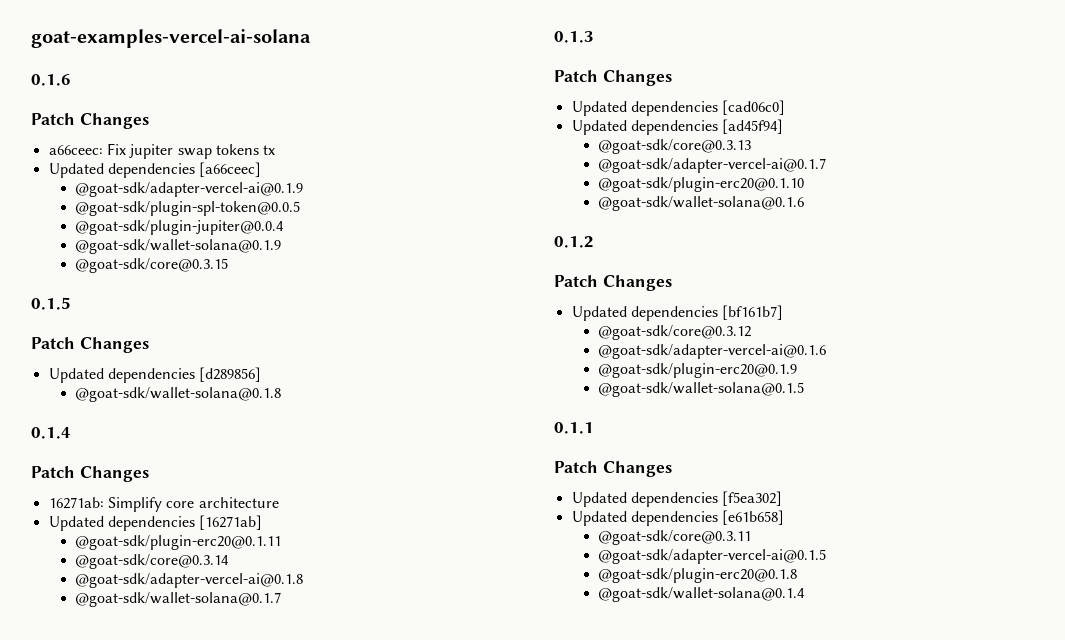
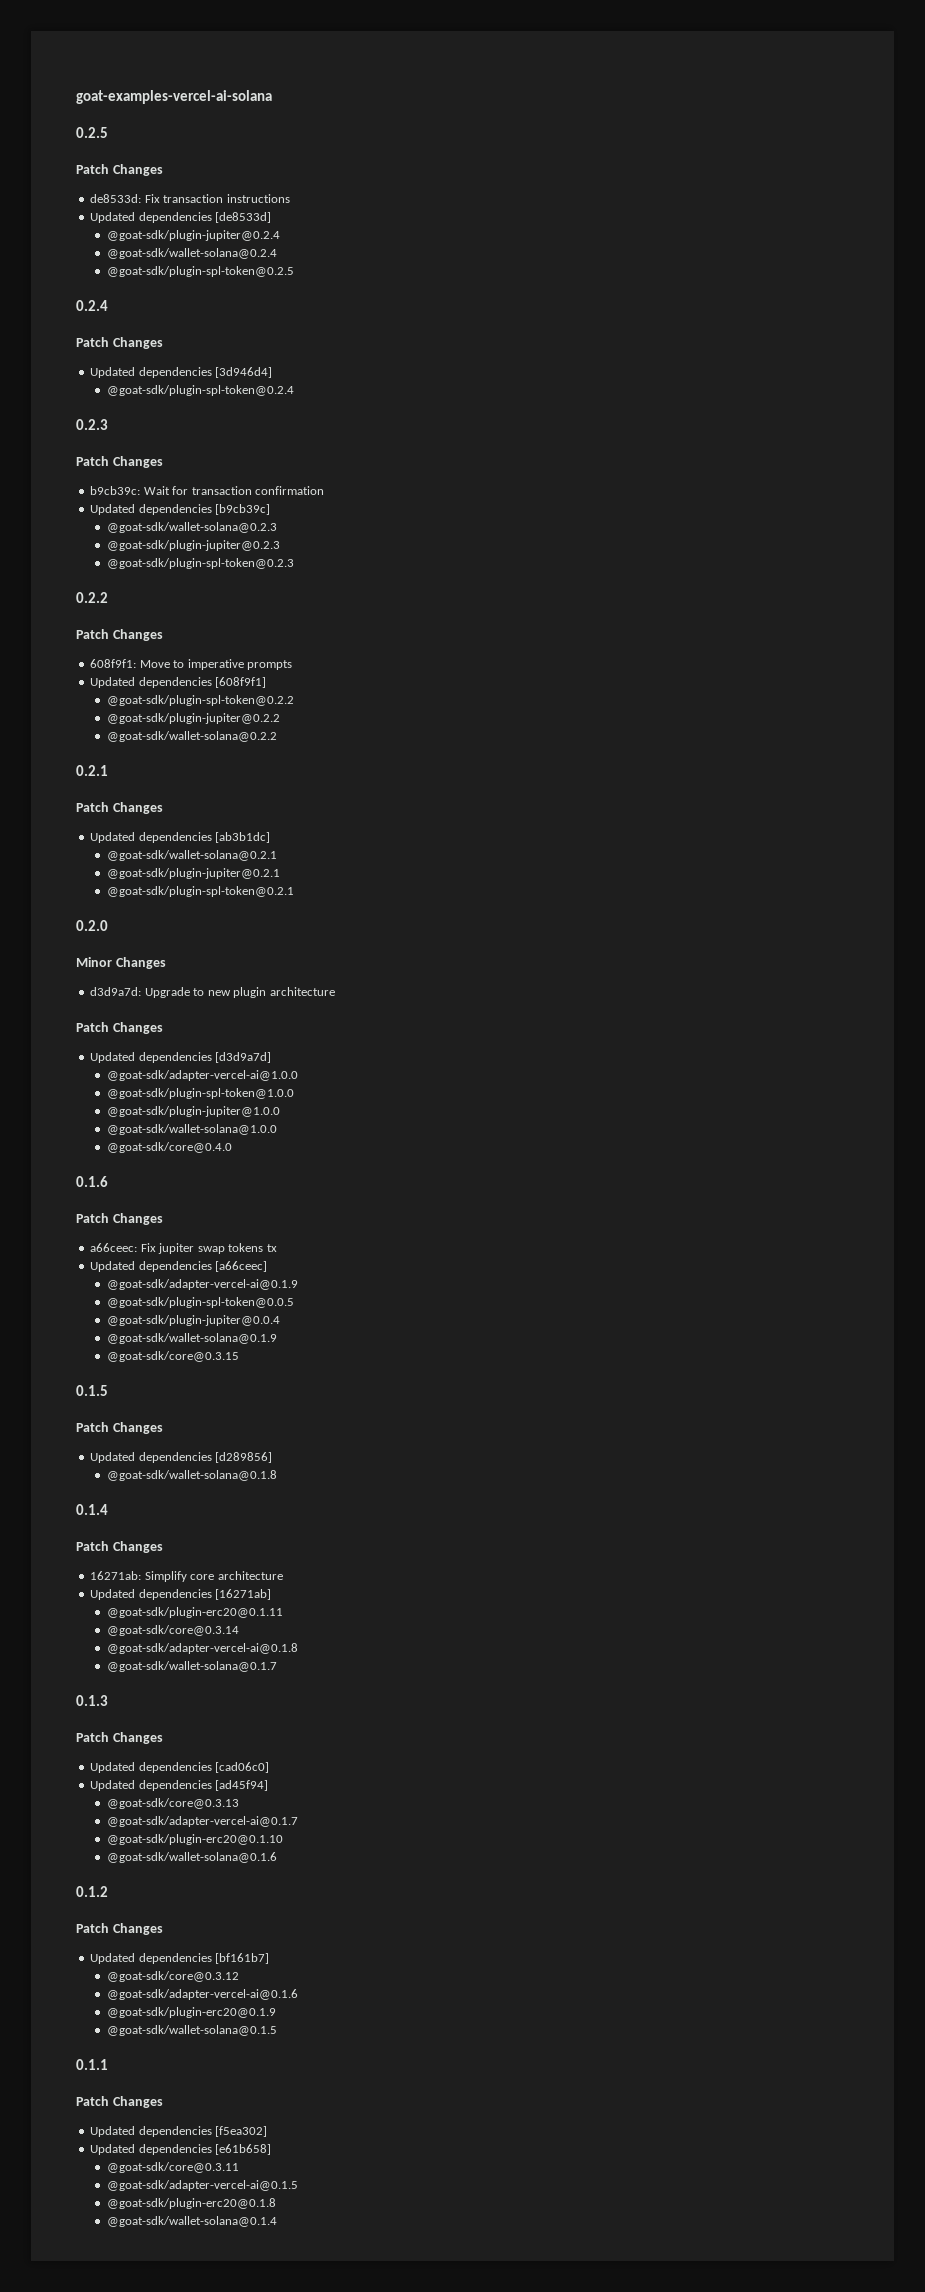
+ 0.2.5
+ Patch Changes
+ de8533d: Fix transaction instructions
+ Updated dependencies [de8533d]
+ @goat-sdk/plugin-jupiter@0.2.4
+ @goat-sdk/wallet-solana@0.2.4
+ @goat-sdk/plugin-spl-token@0.2.5
+ 0.2.4
+ Patch Changes
+ Updated dependencies [3d946d4]
+ @goat-sdk/plugin-spl-token@0.2.4
+ 0.2.3
+ Patch Changes
+ b9cb39c: Wait for transaction confirmation
+ Updated dependencies [b9cb39c]
+ @goat-sdk/wallet-solana@0.2.3
+ @goat-sdk/plugin-jupiter@0.2.3
+ @goat-sdk/plugin-spl-token@0.2.3
+ 0.2.2
+ Patch Changes
+ 608f9f1: Move to imperative prompts
+ Updated dependencies [608f9f1]
+ @goat-sdk/plugin-spl-token@0.2.2
+ @goat-sdk/plugin-jupiter@0.2.2
+ @goat-sdk/wallet-solana@0.2.2
+ 0.2.1
+ Patch Changes
+ Updated dependencies [ab3b1dc]
+ @goat-sdk/wallet-solana@0.2.1
+ @goat-sdk/plugin-jupiter@0.2.1
+ @goat-sdk/plugin-spl-token@0.2.1
+ 0.2.0
+ Minor Changes
+ d3d9a7d: Upgrade to new plugin architecture
+ Patch Changes
+ Updated dependencies [d3d9a7d]
+ @goat-sdk/adapter-vercel-ai@1.0.0
+ @goat-sdk/plugin-spl-token@1.0.0
+ @goat-sdk/plugin-jupiter@1.0.0
+ @goat-sdk/wallet-solana@1.0.0
+ @goat-sdk/core@0.4.0

